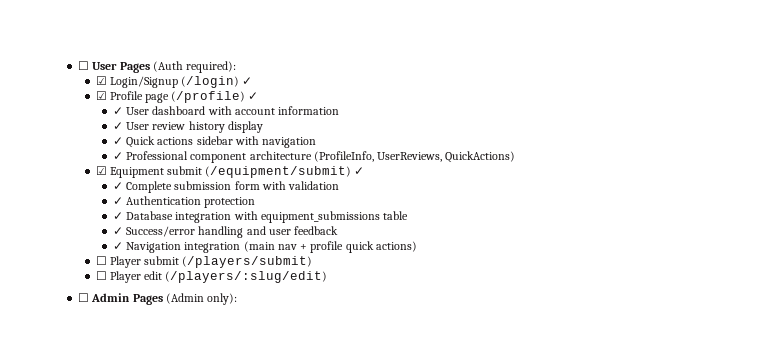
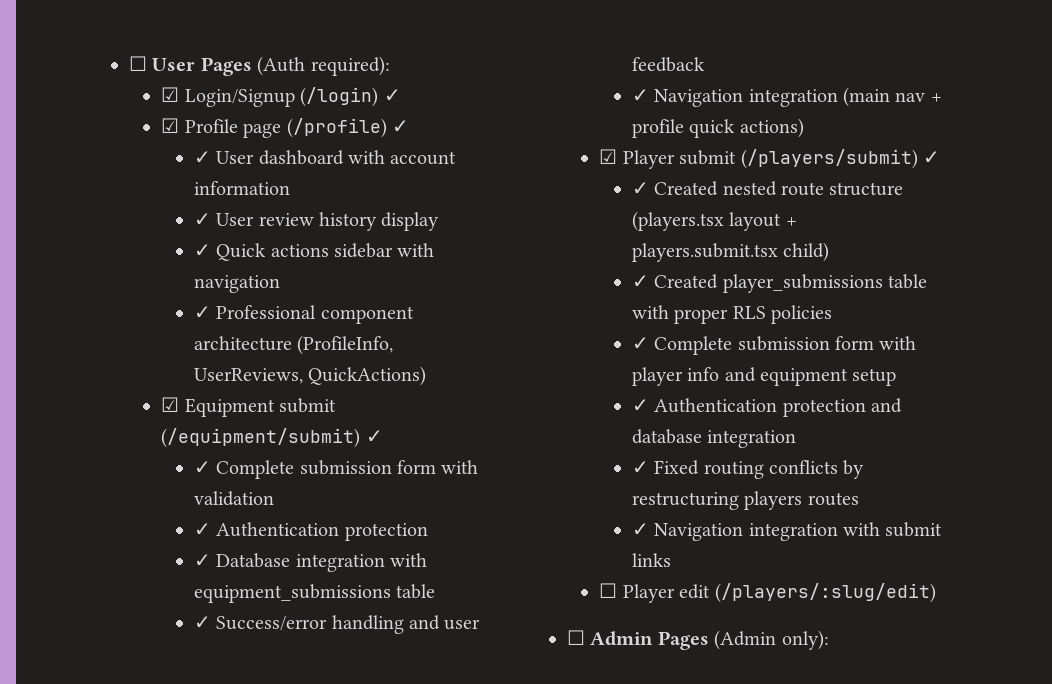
- ☐ Player submit (/players/submit)
+ ☑ Player submit (/players/submit) ✓
+ ✓ Created nested route structure (players.tsx layout + players.submit.tsx child)
+ ✓ Created player_submissions table with proper RLS policies
+ ✓ Complete submission form with player info and equipment setup
+ ✓ Authentication protection and database integration
+ ✓ Fixed routing conflicts by restructuring players routes
+ ✓ Navigation integration with submit links

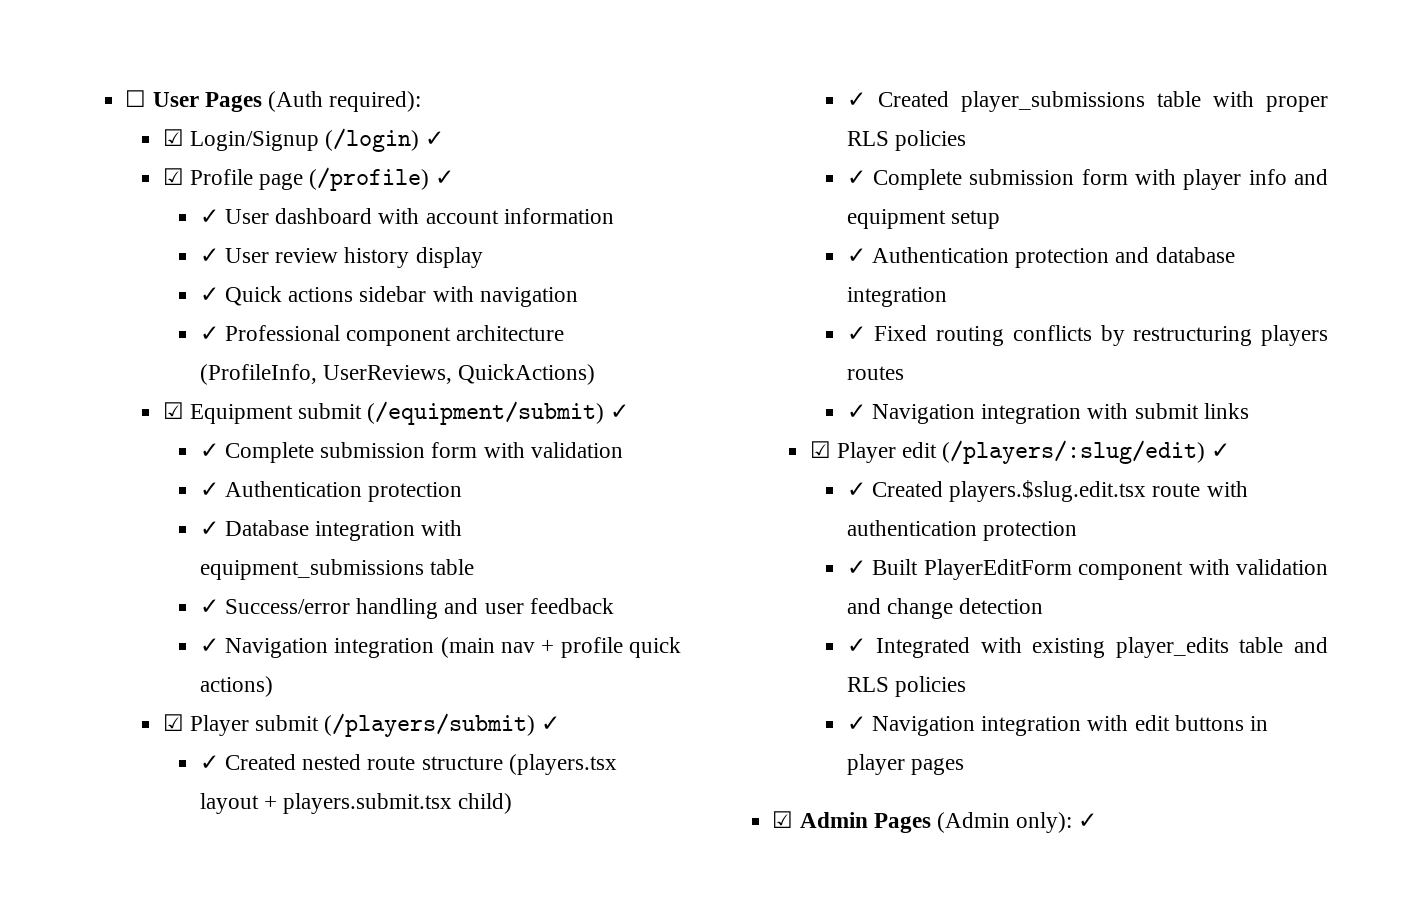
- ☐ Player edit (/players/:slug/edit)
- ☐ Admin Pages (Admin only):
+ ☑ Player edit (/players/:slug/edit) ✓
+ ✓ Created players.$slug.edit.tsx route with authentication protection
+ ✓ Built PlayerEditForm component with validation and change detection
+ ✓ Integrated with existing player_edits table and RLS policies
+ ✓ Navigation integration with edit buttons in player pages
+ ☑ Admin Pages (Admin only): ✓

